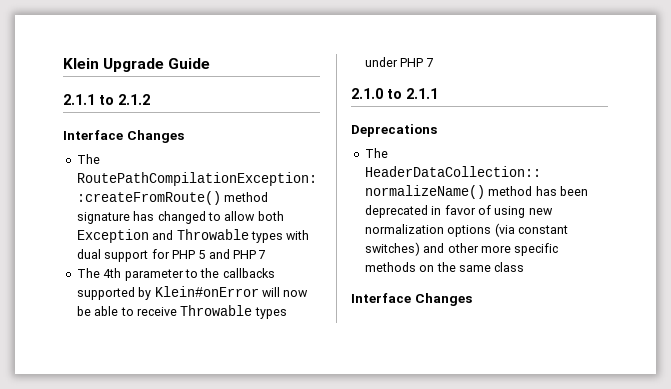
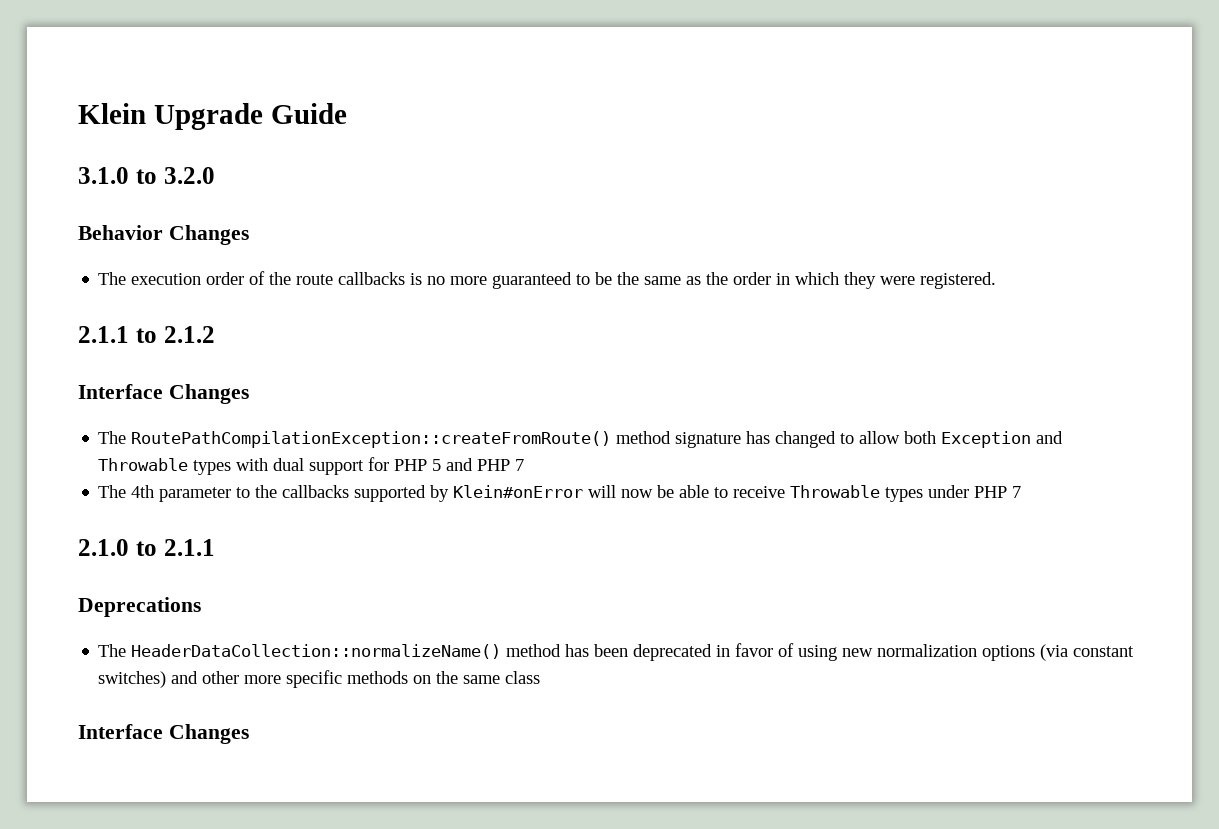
+ 3.1.0 to 3.2.0
+ Behavior Changes
+ The execution order of the route callbacks is no more guaranteed to be the same as the order in which they were registered.

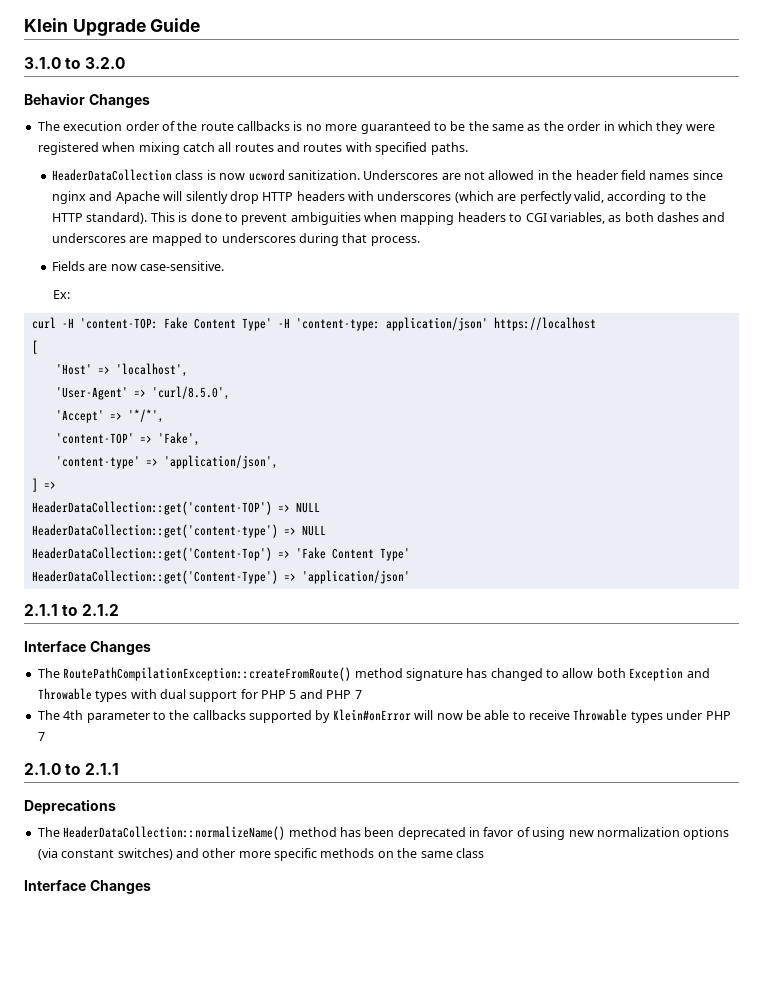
- The execution order of the route callbacks is no more guaranteed to be the same as the order in which they were registered.
+ The execution order of the route callbacks is no more guaranteed to be the same as the order in which they were registered when mixing catch all routes and routes with specified paths.
+ HeaderDataCollection class is now ucword sanitization. Underscores are not allowed in the header field names since nginx and Apache will silently drop HTTP headers with underscores (which are perfectly valid, according to the HTTP standard). This is done to prevent ambiguities when mapping headers to CGI variables, as both dashes and underscores are mapped to underscores during that process.
+ Fields are now case-sensitive.
+ Ex:
+ curl -H 'content-TOP: Fake Content Type' -H 'content-type: application/json' https://localhost
+ [
+ 'Host' => 'localhost',
+ 'User-Agent' => 'curl/8.5.0',
+ 'Accept' => '*/*',
+ 'content-TOP' => 'Fake',
+ 'content-type' => 'application/json',
+ ] =>
+ HeaderDataCollection::get('content-TOP') => NULL
+ HeaderDataCollection::get('content-type') => NULL
+ HeaderDataCollection::get('Content-Top') => 'Fake Content Type'
+ HeaderDataCollection::get('Content-Type') => 'application/json'

